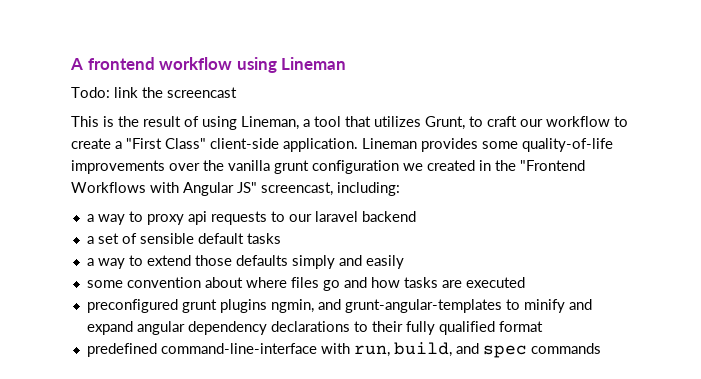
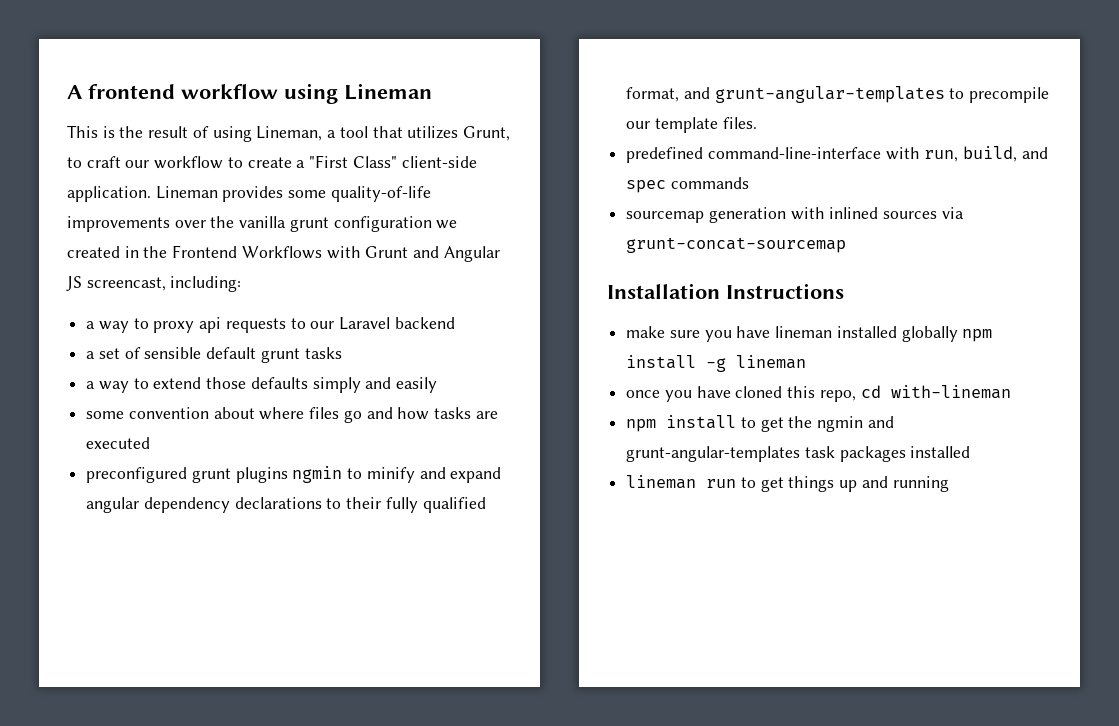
- Todo: link the screencast
- Lineman provides some quality-of-life improvements over the vanilla grunt configuration we created in the "Frontend Workflows with Angular JS" screencast, including:
+ Lineman provides some quality-of-life improvements over the vanilla grunt configuration we created in the Frontend Workflows with Grunt and Angular JS screencast, including:
- a way to proxy api requests to our laravel backend
+ a way to proxy api requests to our Laravel backend
- a set of sensible default tasks
+ a set of sensible default grunt tasks
- preconfigured grunt plugins ngmin, and grunt-angular-templates to minify and expand angular dependency declarations to their fully qualified format
+ preconfigured grunt plugins ngmin to minify and expand angular dependency declarations to their fully qualified format, and grunt-angular-templates to precompile our template files.
+ sourcemap generation with inlined sources via grunt-concat-sourcemap
+ Installation Instructions
+ make sure you have lineman installed globally npm install -g lineman
+ once you have cloned this repo, cd with-lineman
+ npm install to get the ngmin and grunt-angular-templates task packages installed
+ lineman run to get things up and running

